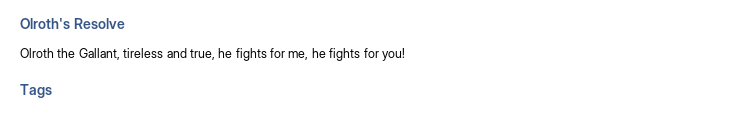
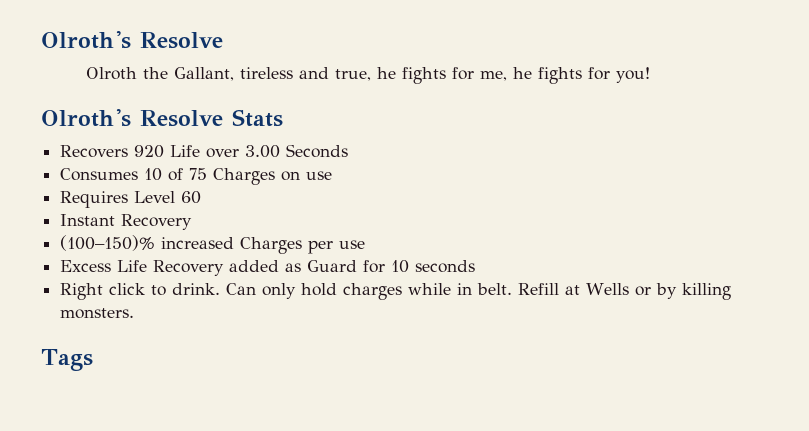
+ Olroth's Resolve Stats
+ Recovers 920 Life over 3.00 Seconds
+ Consumes 10 of 75 Charges on use
+ Requires Level 60
+ Instant Recovery
+ (100–150)% increased Charges per use
+ Excess Life Recovery added as Guard for 10 seconds
+ Right click to drink. Can only hold charges while in belt. Refill at Wells or by killing monsters.

